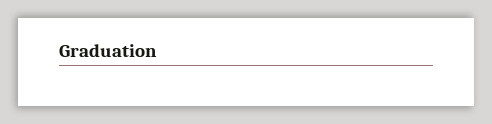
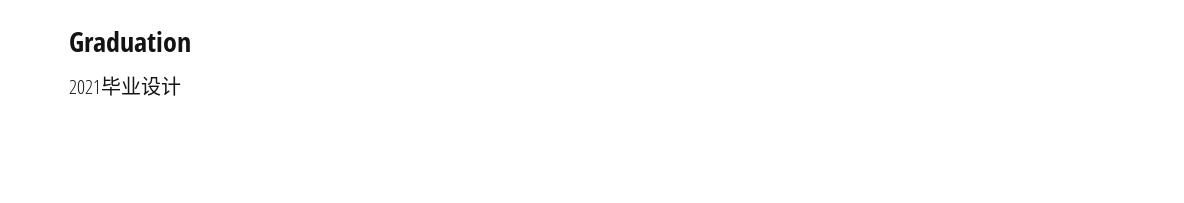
+ 2021毕业设计

